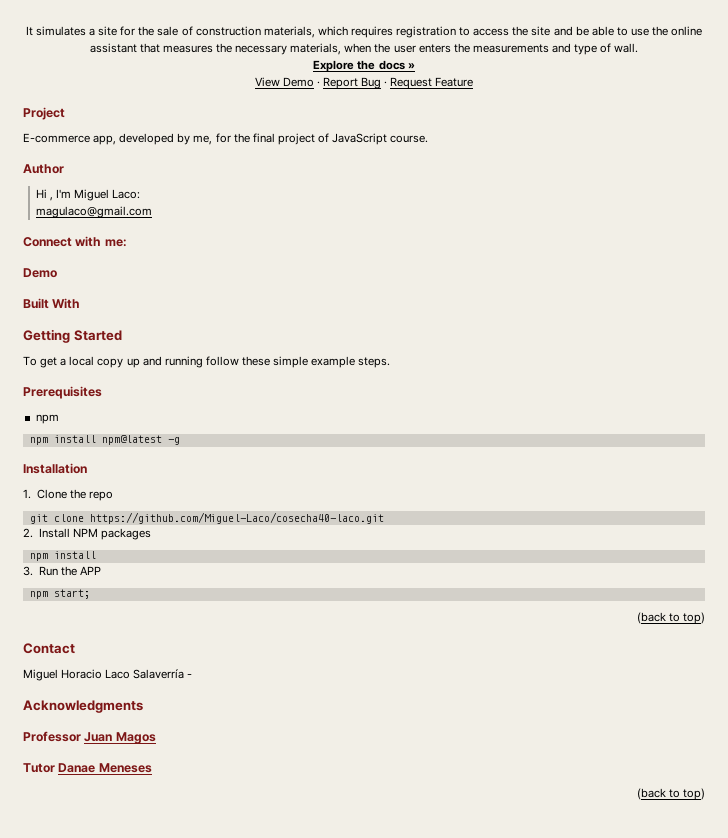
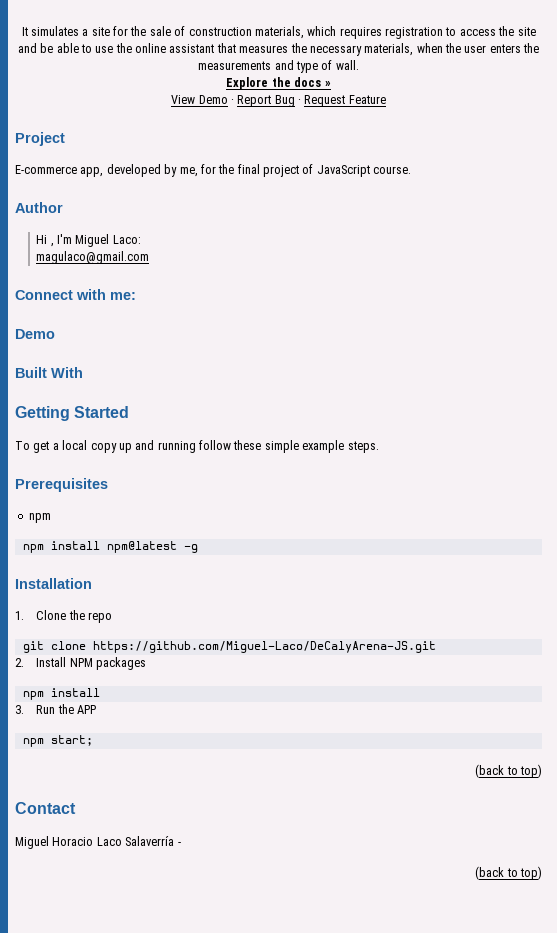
- git clone https://github.com/Miguel-Laco/cosecha40-laco.git
+ git clone https://github.com/Miguel-Laco/DeCalyArena-JS.git
- Acknowledgments
- Professor Juan Magos
- Tutor Danae Meneses

